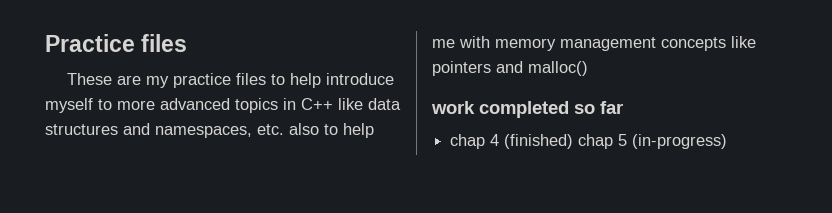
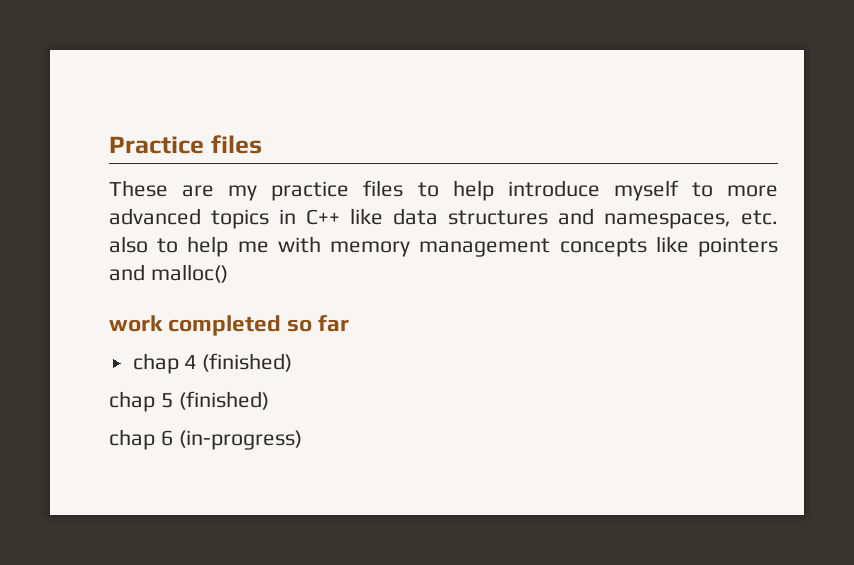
- chap 4 (finished) chap 5 (in-progress)
+ chap 4 (finished)
+ chap 5 (finished)
+ chap 6 (in-progress)

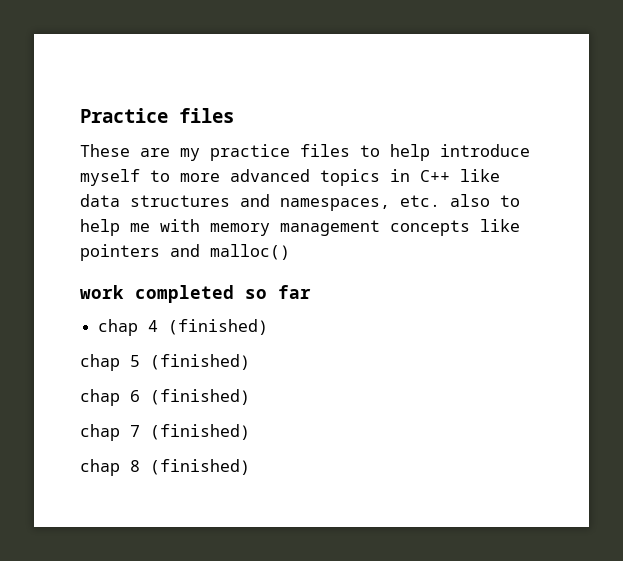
- chap 6 (in-progress)
+ chap 6 (finished)
+ chap 7 (finished)
+ chap 8 (finished)

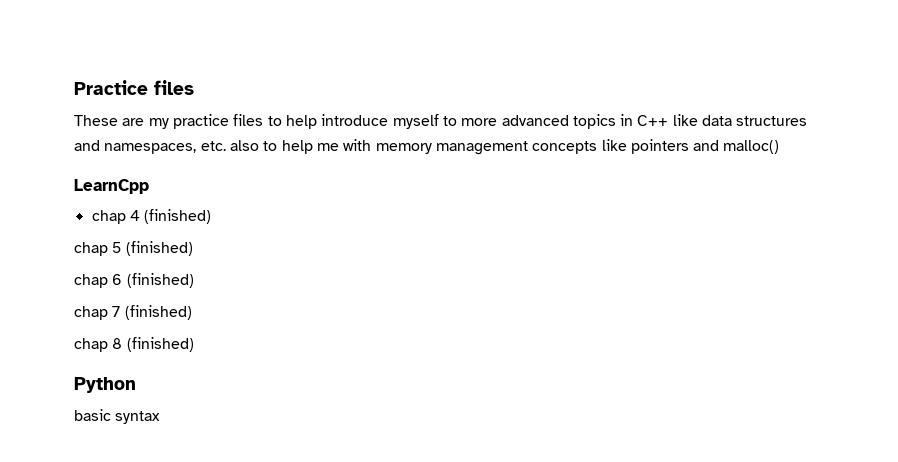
- work completed so far
+ LearnCpp
+ Python
+ basic syntax

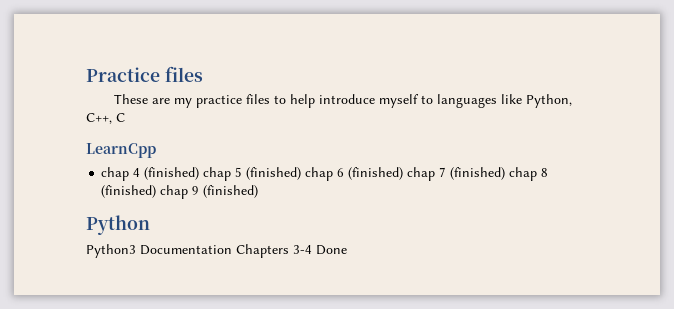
- These are my practice files to help introduce myself to more advanced topics in C++ like data structures and namespaces, etc. also to help me with memory management concepts like pointers and malloc()
+ These are my practice files to help introduce myself to languages like Python, C++, C
- chap 4 (finished)
- chap 5 (finished)
- chap 6 (finished)
- chap 7 (finished)
- chap 8 (finished)
+ chap 4 (finished) chap 5 (finished) chap 6 (finished) chap 7 (finished) chap 8 (finished) chap 9 (finished)
  Python
- basic syntax
+ Python3 Documentation Chapters 3-4 Done

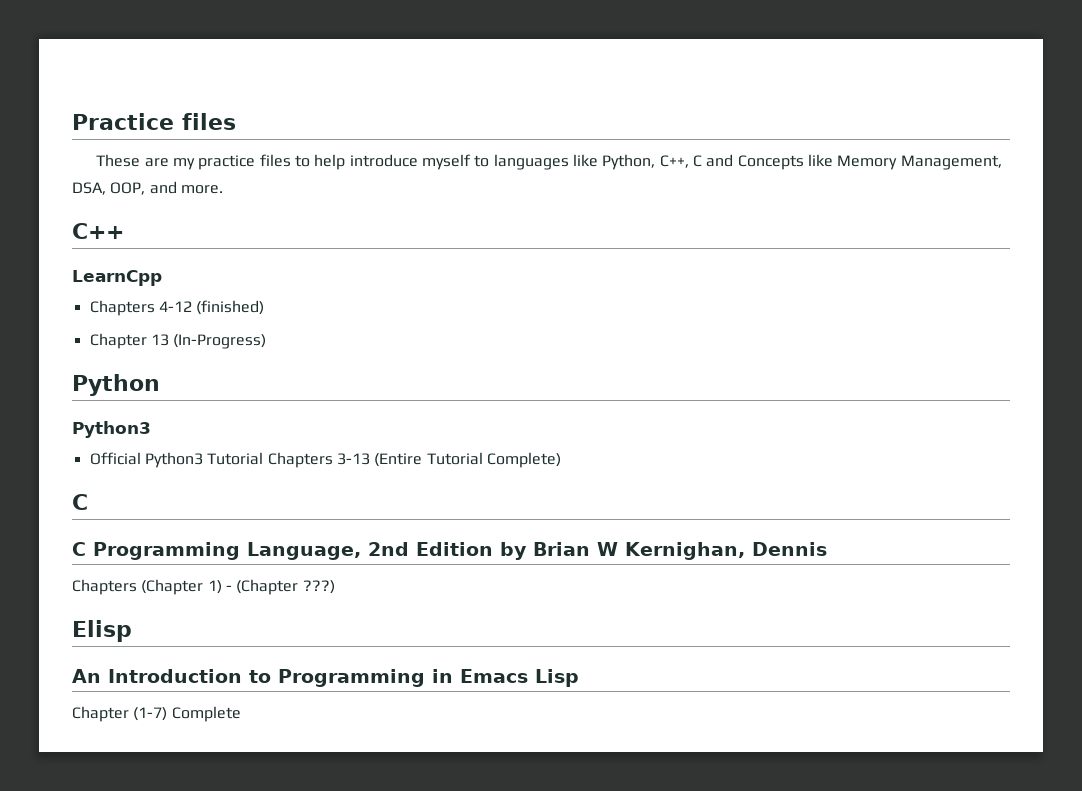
- These are my practice files to help introduce myself to languages like Python, C++, C
+ These are my practice files to help introduce myself to languages like Python, C++, C and Concepts like Memory Management, DSA, OOP, and more.
+ C++
- chap 4 (finished) chap 5 (finished) chap 6 (finished) chap 7 (finished) chap 8 (finished) chap 9 (finished)
+ Chapters 4-12 (finished)
+ Chapter 13 (In-Progress)
  Python
- Python3 Documentation Chapters 3-4 Done
+ Python3
+ Official Python3 Tutorial Chapters 3-13 (Entire Tutorial Complete)
+ C
+ C Programming Language, 2nd Edition by Brian W Kernighan, Dennis
+ Chapters (Chapter 1) - (Chapter ???)
+ Elisp
+ An Introduction to Programming in Emacs Lisp
+ Chapter (1-7) Complete

